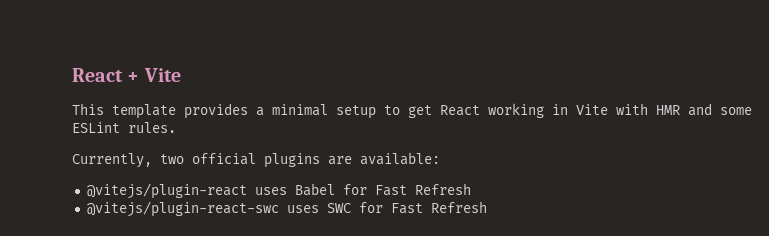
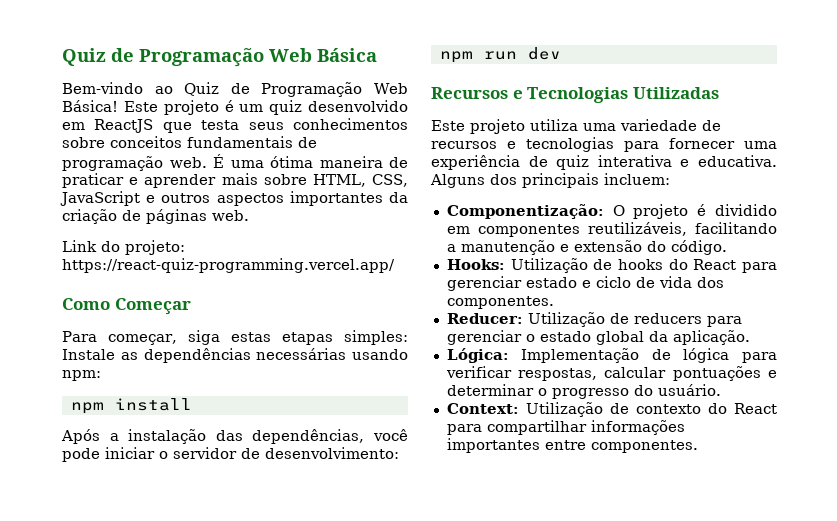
- React + Vite
- This template provides a minimal setup to get React working in Vite with HMR and some ESLint rules.
- Currently, two official plugins are available:
- @vitejs/plugin-react uses Babel for Fast Refresh
- @vitejs/plugin-react-swc uses SWC for Fast Refresh
+ Quiz de Programação Web Básica
+ Bem-vindo ao Quiz de Programação Web Básica! Este projeto é um quiz desenvolvido em ReactJS que testa seus conhecimentos sobre conceitos fundamentais de programação web. É uma ótima maneira de praticar e aprender mais sobre HTML, CSS, JavaScript e outros aspectos importantes da criação de páginas web.
+ Link do projeto: https://react-quiz-programming.vercel.app/
+ Como Começar
+ Para começar, siga estas etapas simples: Instale as dependências necessárias usando npm:
+ npm install
+ Após a instalação das dependências, você pode iniciar o servidor de desenvolvimento:
+ npm run dev
+ Recursos e Tecnologias Utilizadas
+ Este projeto utiliza uma variedade de recursos e tecnologias para fornecer uma experiência de quiz interativa e educativa. Alguns dos principais incluem:
+ Componentização: O projeto é dividido em componentes reutilizáveis, facilitando a manutenção e extensão do código.
+ Hooks: Utilização de hooks do React para gerenciar estado e ciclo de vida dos componentes.
+ Reducer: Utilização de reducers para gerenciar o estado global da aplicação.
+ Lógica: Implementação de lógica para verificar respostas, calcular pontuações e determinar o progresso do usuário.
+ Context: Utilização de contexto do React para compartilhar informações importantes entre componentes.

